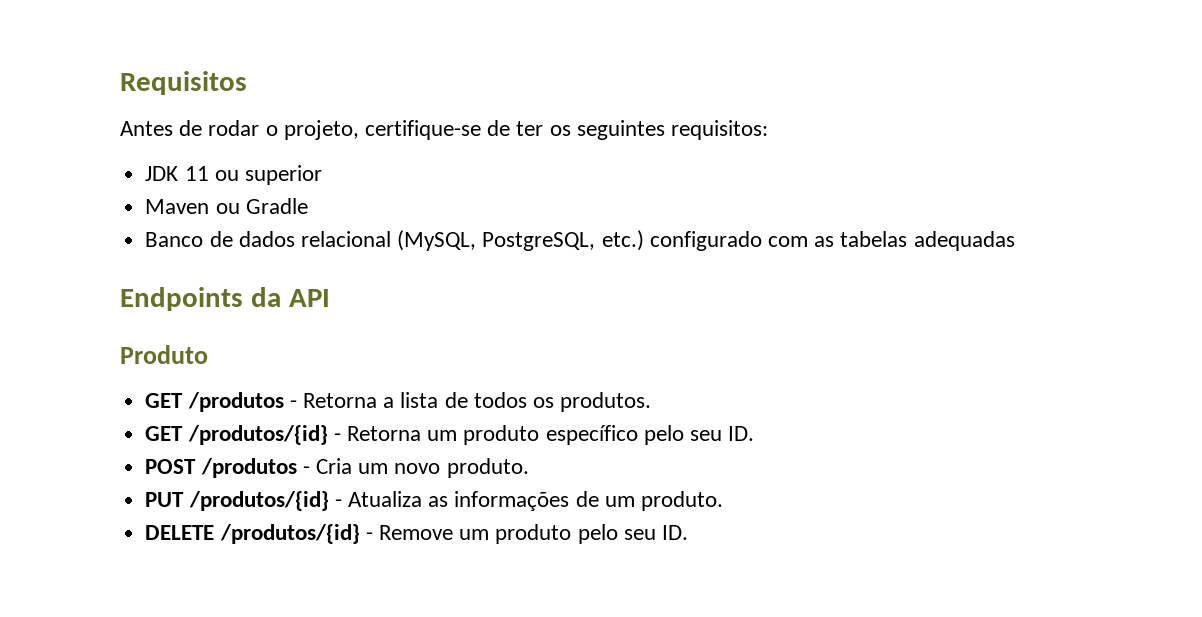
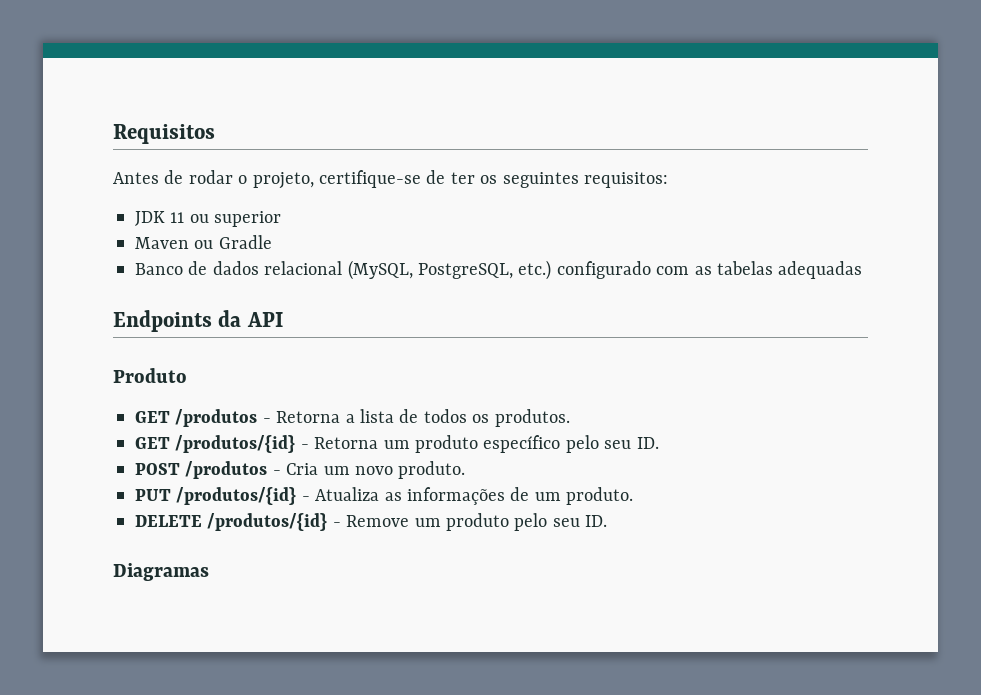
+ Diagramas

